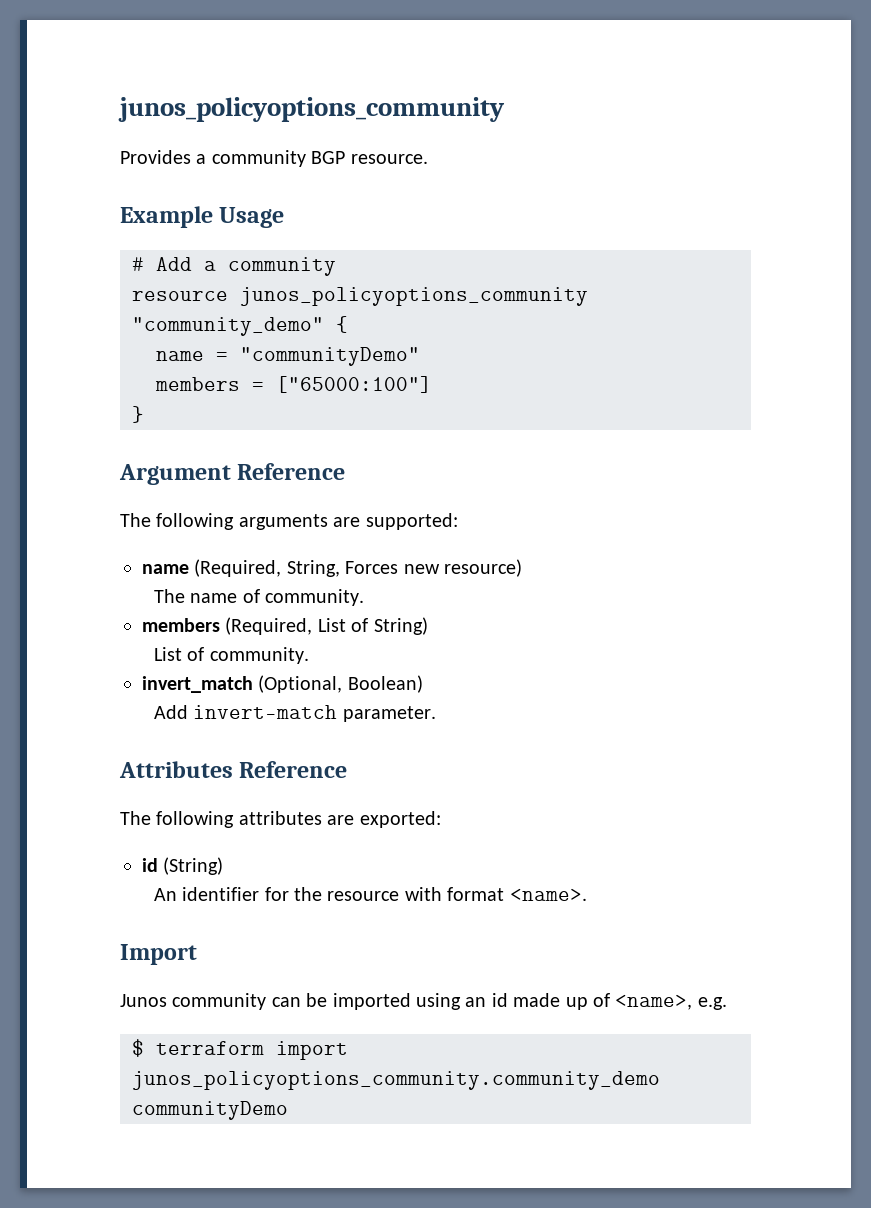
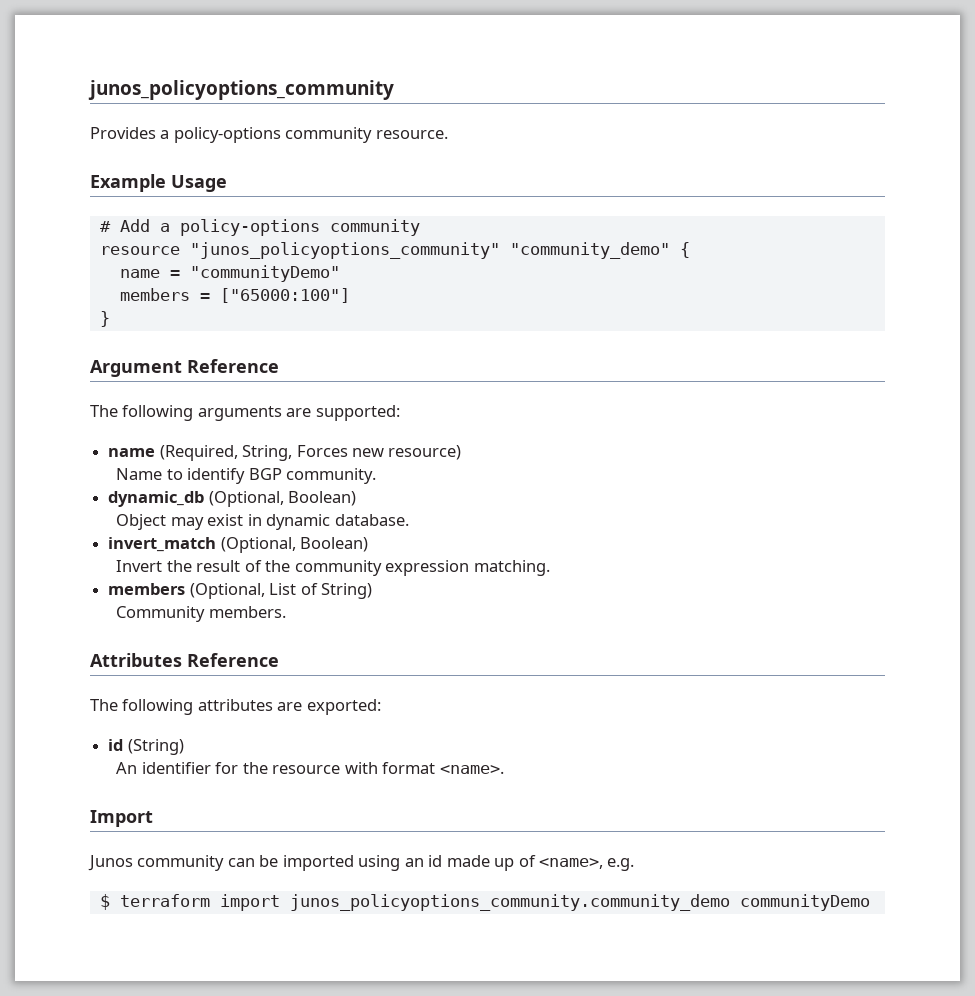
- Provides a community BGP resource.
+ Provides a policy-options community resource.
- # Add a community
+ # Add a policy-options community
- resource junos_policyoptions_community "community_demo" {
+ resource "junos_policyoptions_community" "community_demo" {
- The name of community.
- members (Required, List of String)
- List of community.
+ Name to identify BGP community.
+ dynamic_db (Optional, Boolean)
+ Object may exist in dynamic database.
  invert_match (Optional, Boolean)
- Add invert-match parameter.
+ Invert the result of the community expression matching.
+ members (Optional, List of String)
+ Community members.

